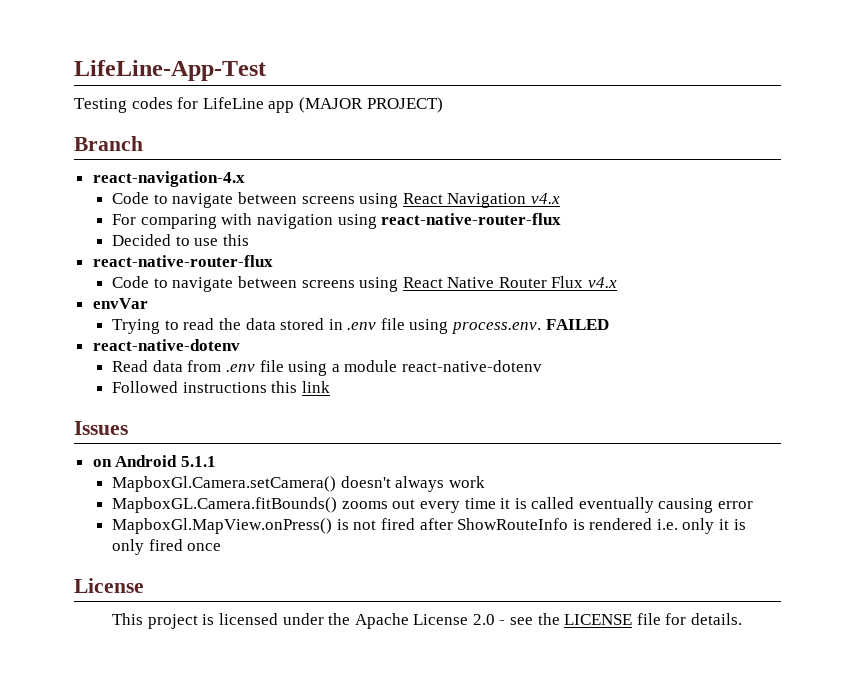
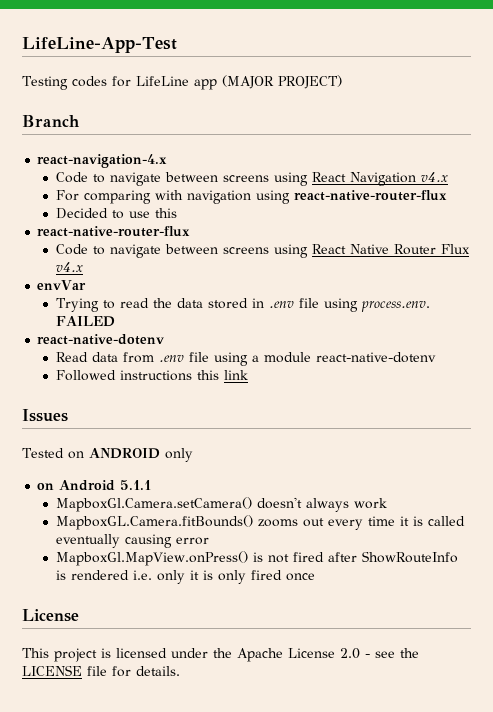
+ Tested on ANDROID only

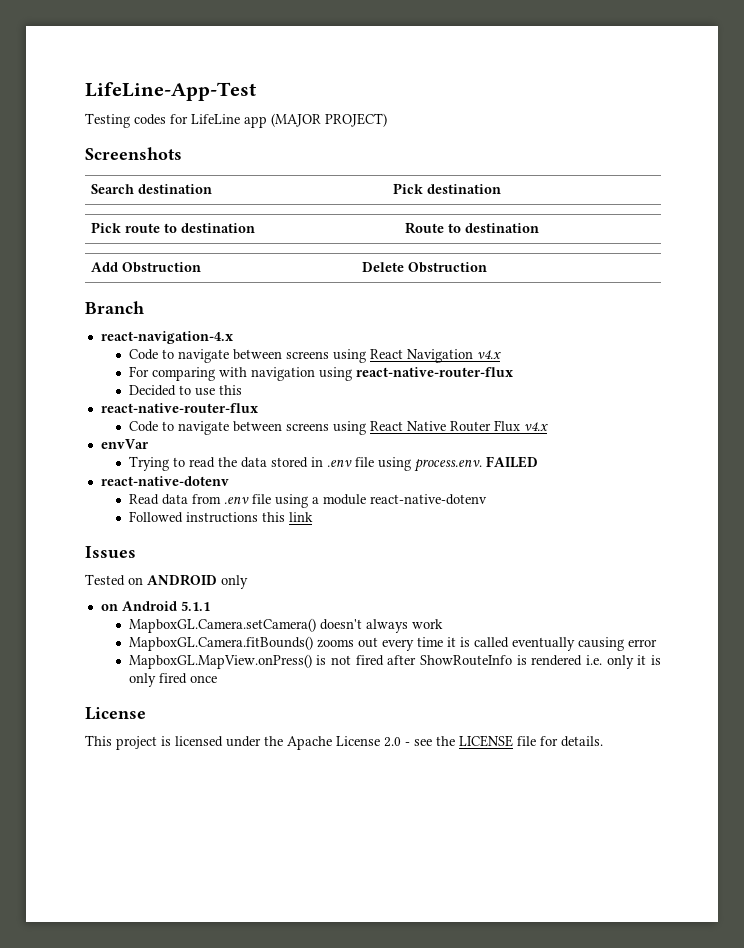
+ Screenshots
+ Search destination | Pick destination
+ Pick route to destination | Route to destination
+ Add Obstruction | Delete Obstruction
- MapboxGl.Camera.setCamera() doesn't always work
+ MapboxGL.Camera.setCamera() doesn't always work
- MapboxGl.MapView.onPress() is not fired after ShowRouteInfo is rendered i.e. only it is only fired once
+ MapboxGL.MapView.onPress() is not fired after ShowRouteInfo is rendered i.e. only it is only fired once

